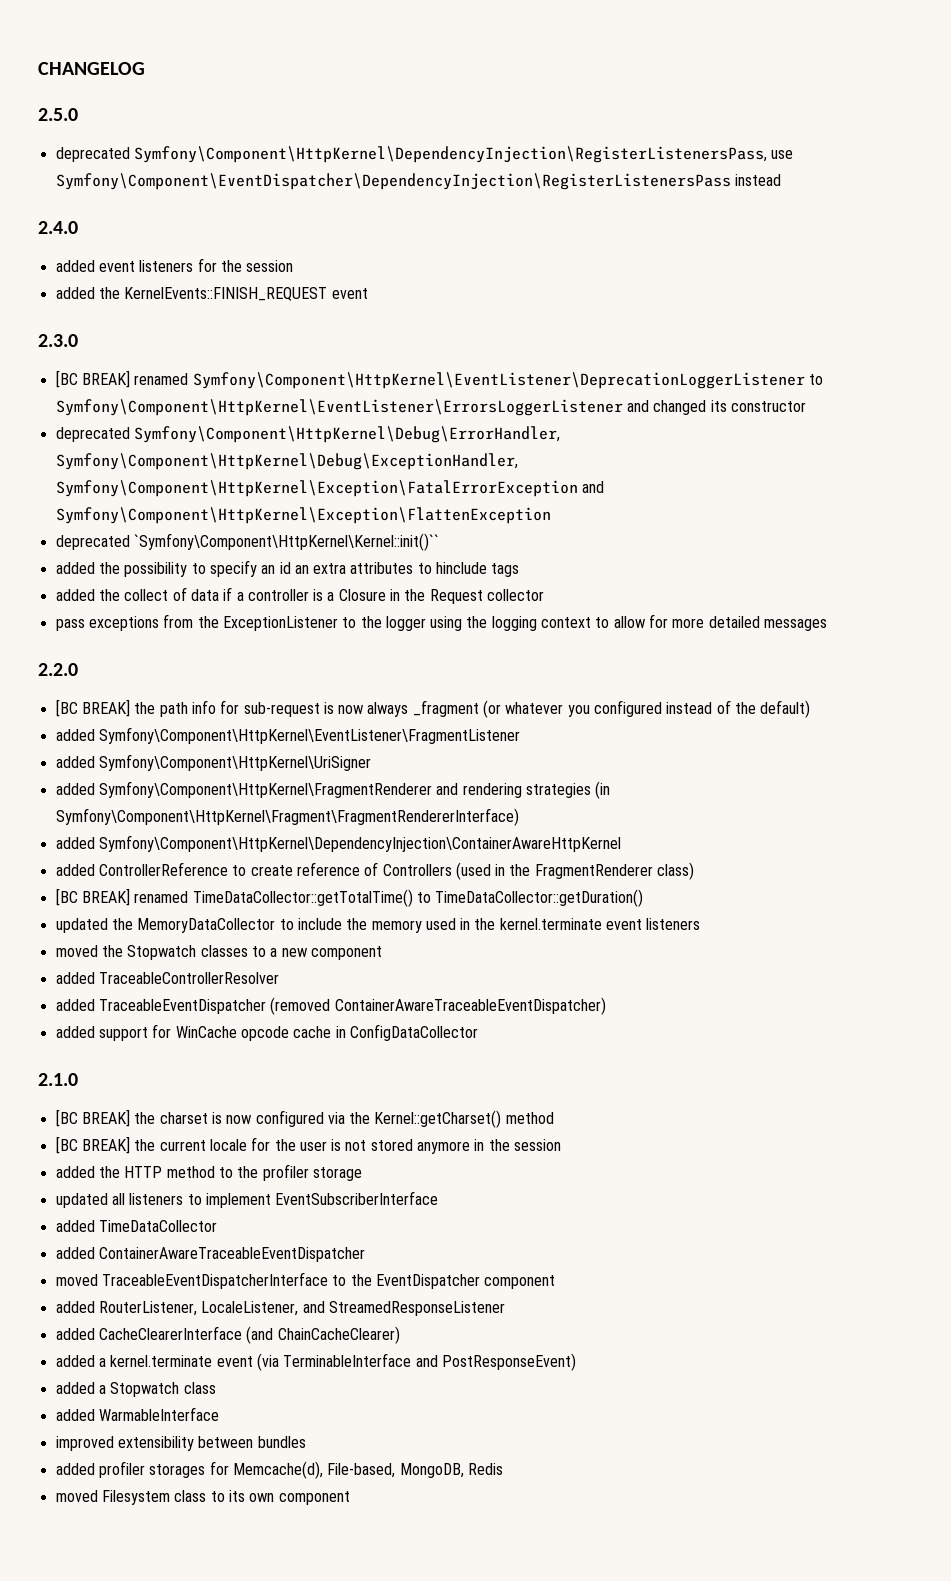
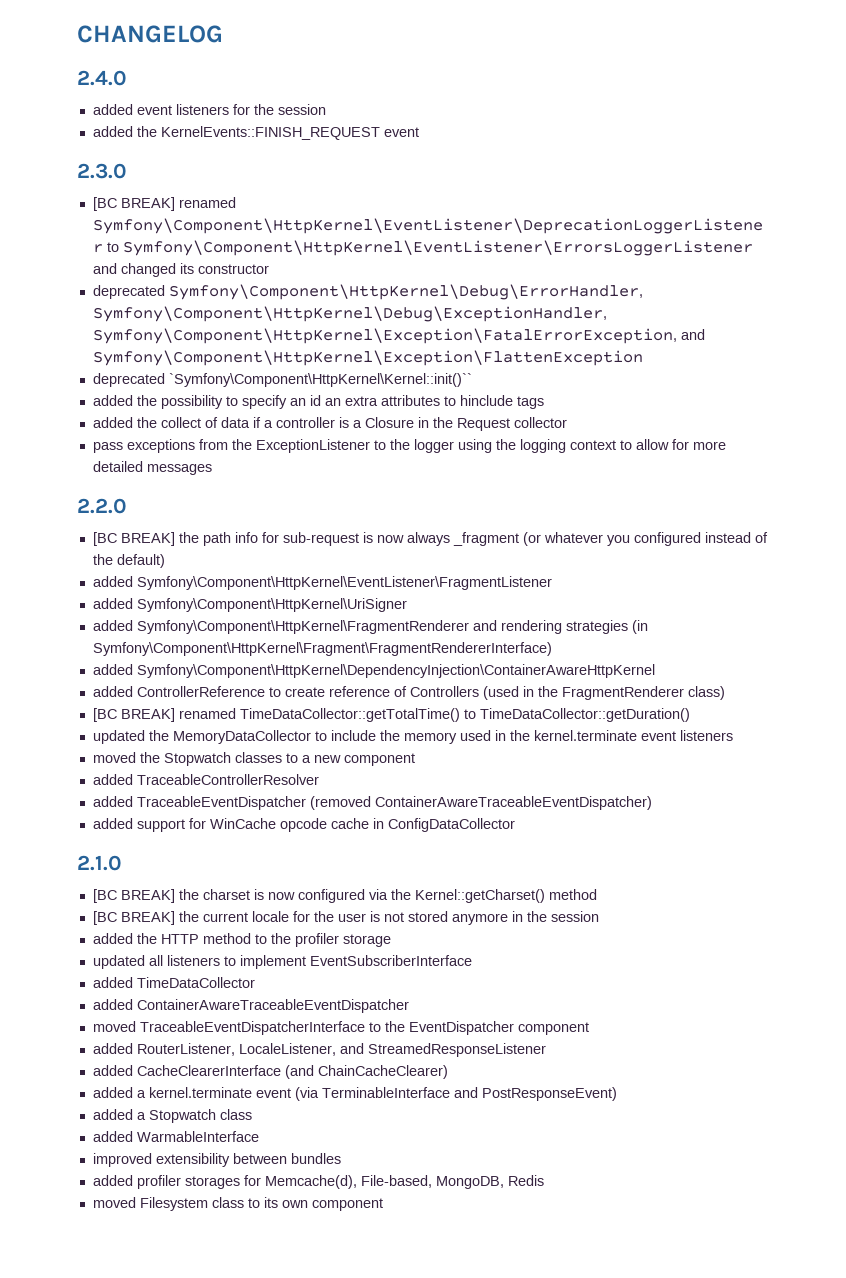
- 2.5.0
- deprecated Symfony\Component\HttpKernel\DependencyInjection\RegisterListenersPass, use Symfony\Component\EventDispatcher\DependencyInjection\RegisterListenersPass instead
- deprecated Symfony\Component\HttpKernel\Debug\ErrorHandler, Symfony\Component\HttpKernel\Debug\ExceptionHandler, Symfony\Component\HttpKernel\Exception\FatalErrorException and Symfony\Component\HttpKernel\Exception\FlattenException
+ deprecated Symfony\Component\HttpKernel\Debug\ErrorHandler, Symfony\Component\HttpKernel\Debug\ExceptionHandler, Symfony\Component\HttpKernel\Exception\FatalErrorException, and Symfony\Component\HttpKernel\Exception\FlattenException

